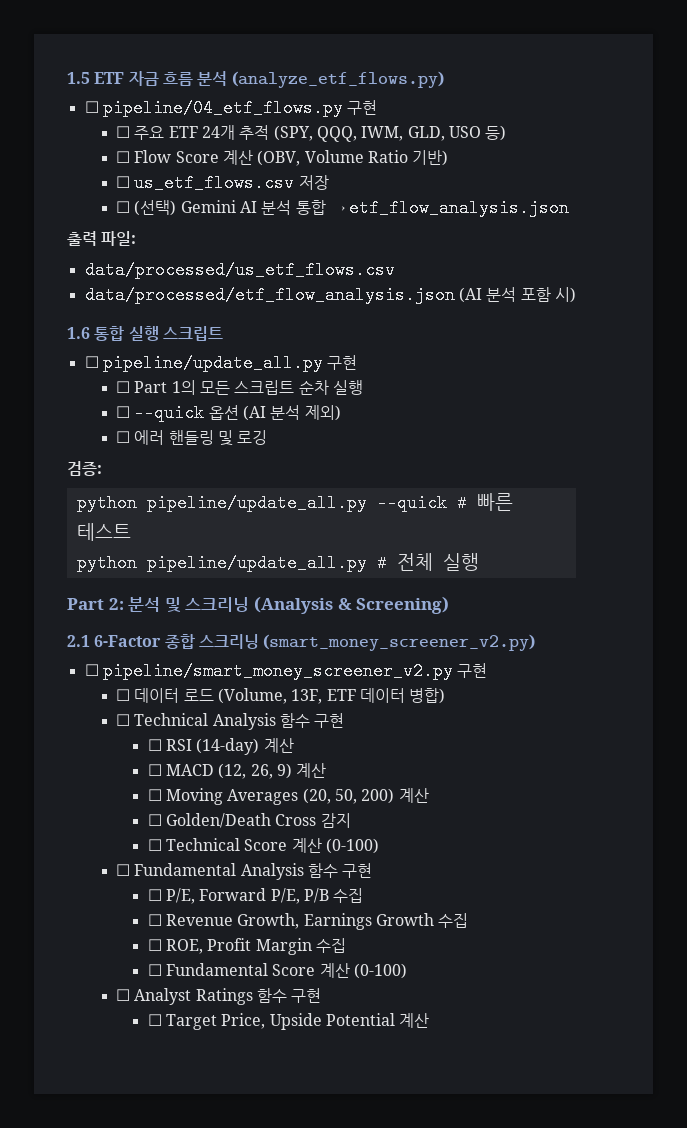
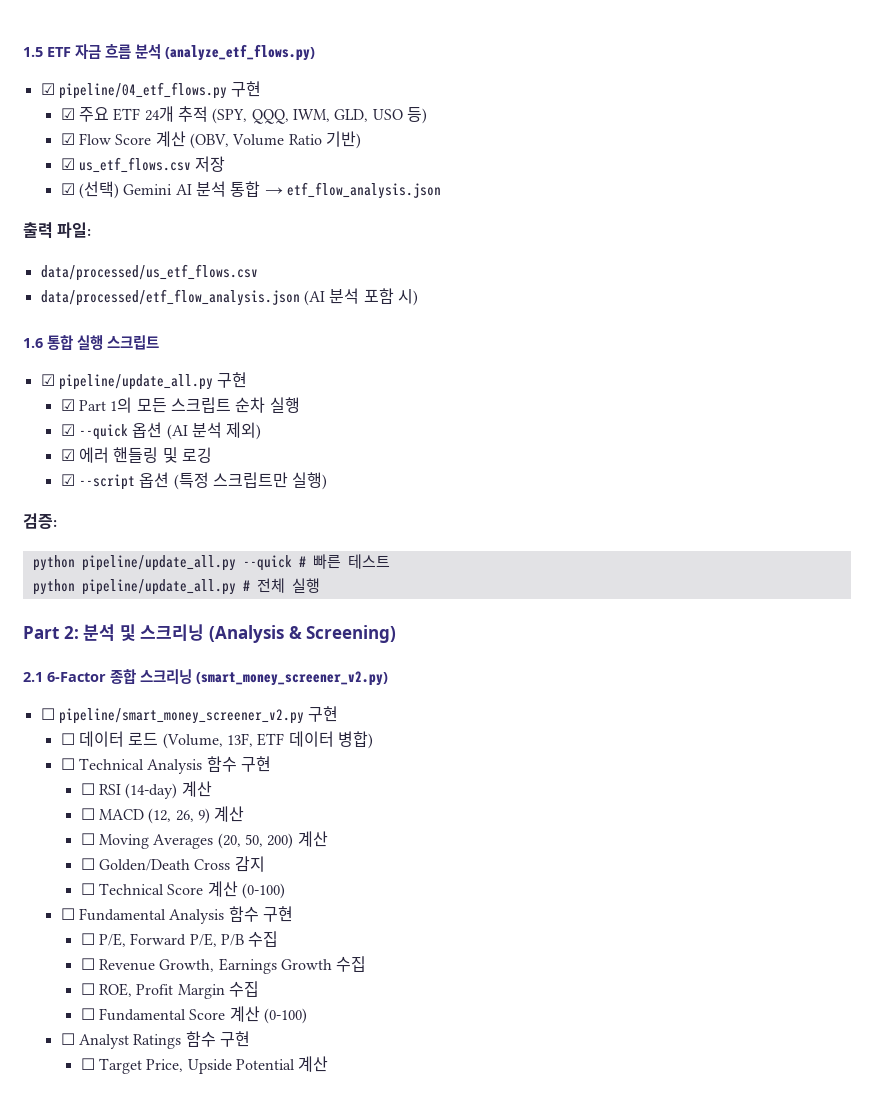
- ☐ pipeline/04_etf_flows.py 구현
+ ☑ pipeline/04_etf_flows.py 구현
- ☐ 주요 ETF 24개 추적 (SPY, QQQ, IWM, GLD, USO 등)
+ ☑ 주요 ETF 24개 추적 (SPY, QQQ, IWM, GLD, USO 등)
- ☐ Flow Score 계산 (OBV, Volume Ratio 기반)
+ ☑ Flow Score 계산 (OBV, Volume Ratio 기반)
- ☐ us_etf_flows.csv 저장
+ ☑ us_etf_flows.csv 저장
- ☐ (선택) Gemini AI 분석 통합 → etf_flow_analysis.json
+ ☑ (선택) Gemini AI 분석 통합 → etf_flow_analysis.json
- ☐ pipeline/update_all.py 구현
+ ☑ pipeline/update_all.py 구현
- ☐ Part 1의 모든 스크립트 순차 실행
+ ☑ Part 1의 모든 스크립트 순차 실행
- ☐ --quick 옵션 (AI 분석 제외)
+ ☑ --quick 옵션 (AI 분석 제외)
- ☐ 에러 핸들링 및 로깅
+ ☑ 에러 핸들링 및 로깅
+ ☑ --script 옵션 (특정 스크립트만 실행)

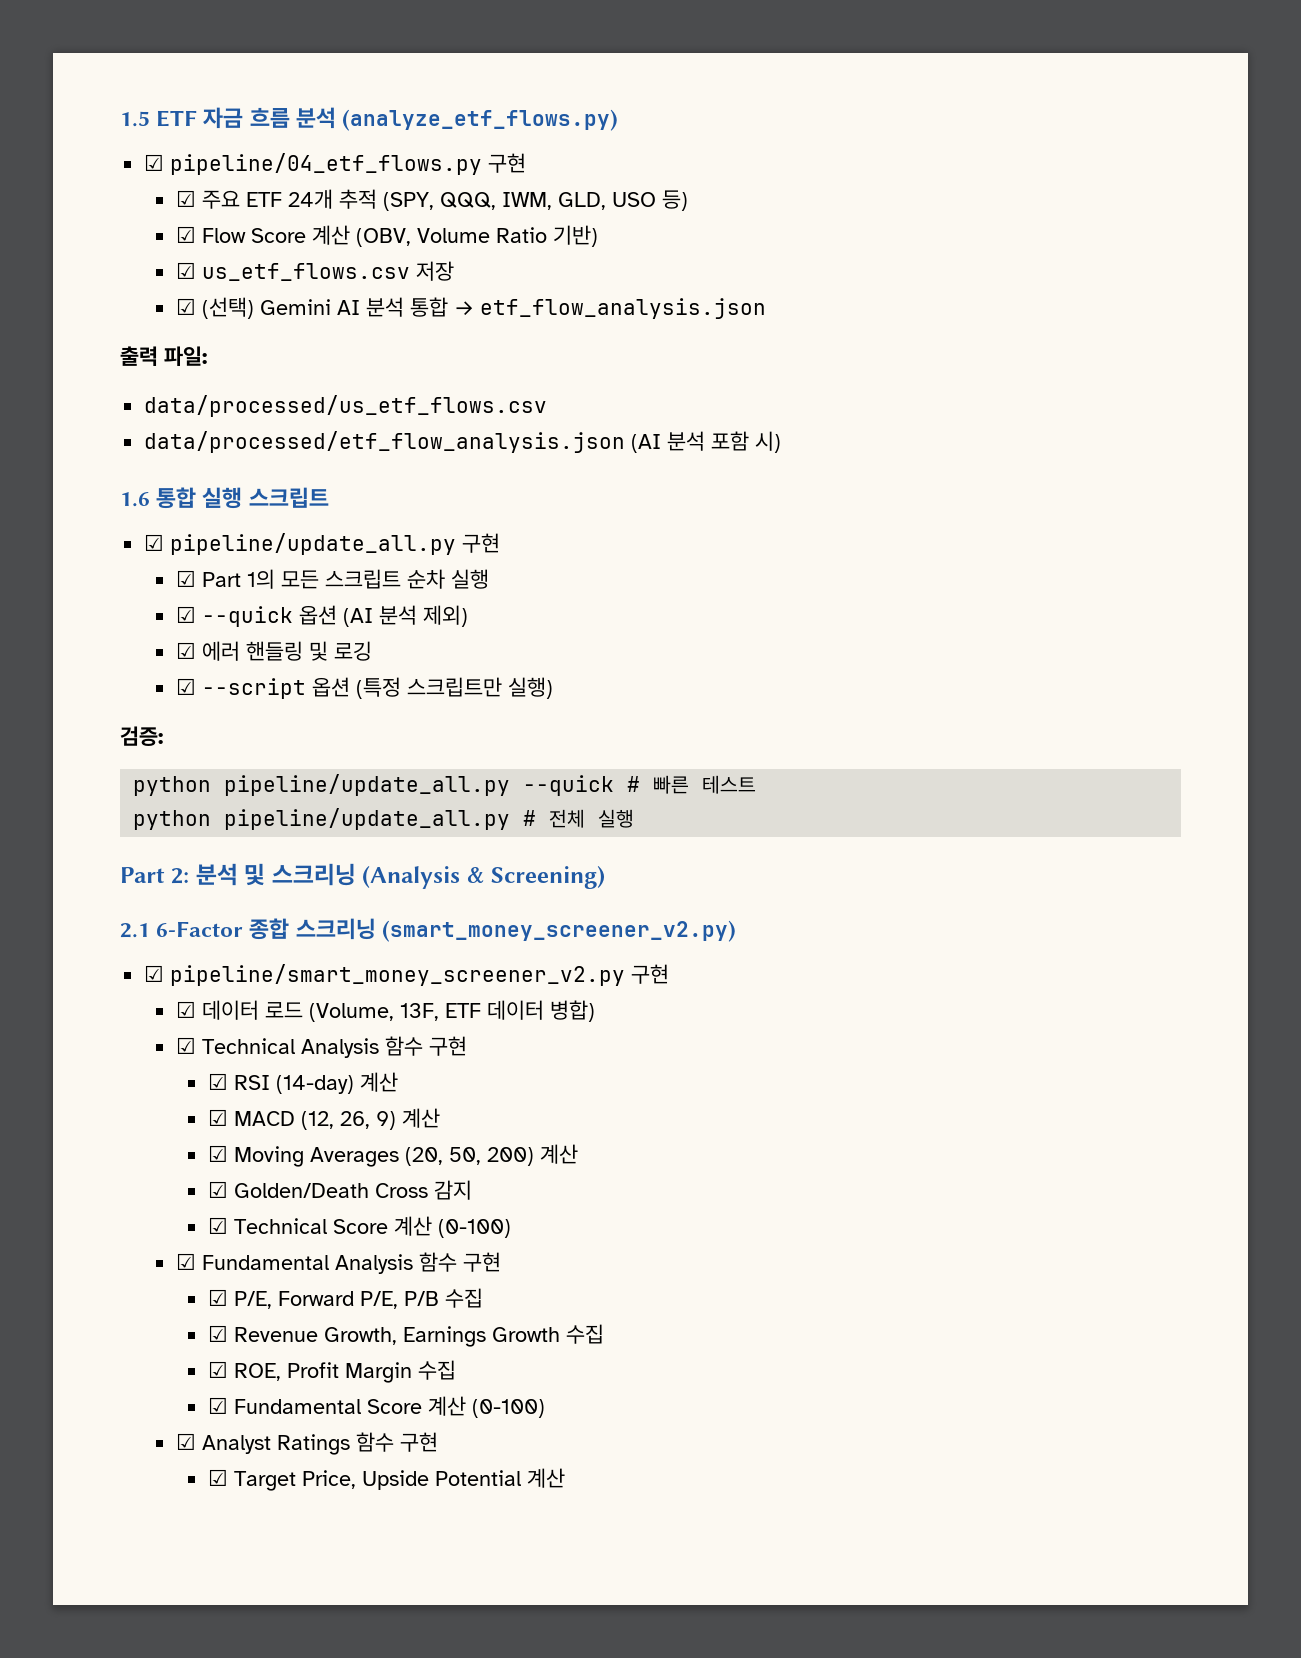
- ☐ pipeline/smart_money_screener_v2.py 구현
+ ☑ pipeline/smart_money_screener_v2.py 구현
- ☐ 데이터 로드 (Volume, 13F, ETF 데이터 병합)
+ ☑ 데이터 로드 (Volume, 13F, ETF 데이터 병합)
- ☐ Technical Analysis 함수 구현
+ ☑ Technical Analysis 함수 구현
- ☐ RSI (14-day) 계산
+ ☑ RSI (14-day) 계산
- ☐ MACD (12, 26, 9) 계산
+ ☑ MACD (12, 26, 9) 계산
- ☐ Moving Averages (20, 50, 200) 계산
+ ☑ Moving Averages (20, 50, 200) 계산
- ☐ Golden/Death Cross 감지
+ ☑ Golden/Death Cross 감지
- ☐ Technical Score 계산 (0-100)
+ ☑ Technical Score 계산 (0-100)
- ☐ Fundamental Analysis 함수 구현
+ ☑ Fundamental Analysis 함수 구현
- ☐ P/E, Forward P/E, P/B 수집
+ ☑ P/E, Forward P/E, P/B 수집
- ☐ Revenue Growth, Earnings Growth 수집
+ ☑ Revenue Growth, Earnings Growth 수집
- ☐ ROE, Profit Margin 수집
+ ☑ ROE, Profit Margin 수집
- ☐ Fundamental Score 계산 (0-100)
+ ☑ Fundamental Score 계산 (0-100)
- ☐ Analyst Ratings 함수 구현
+ ☑ Analyst Ratings 함수 구현
- ☐ Target Price, Upside Potential 계산
+ ☑ Target Price, Upside Potential 계산

